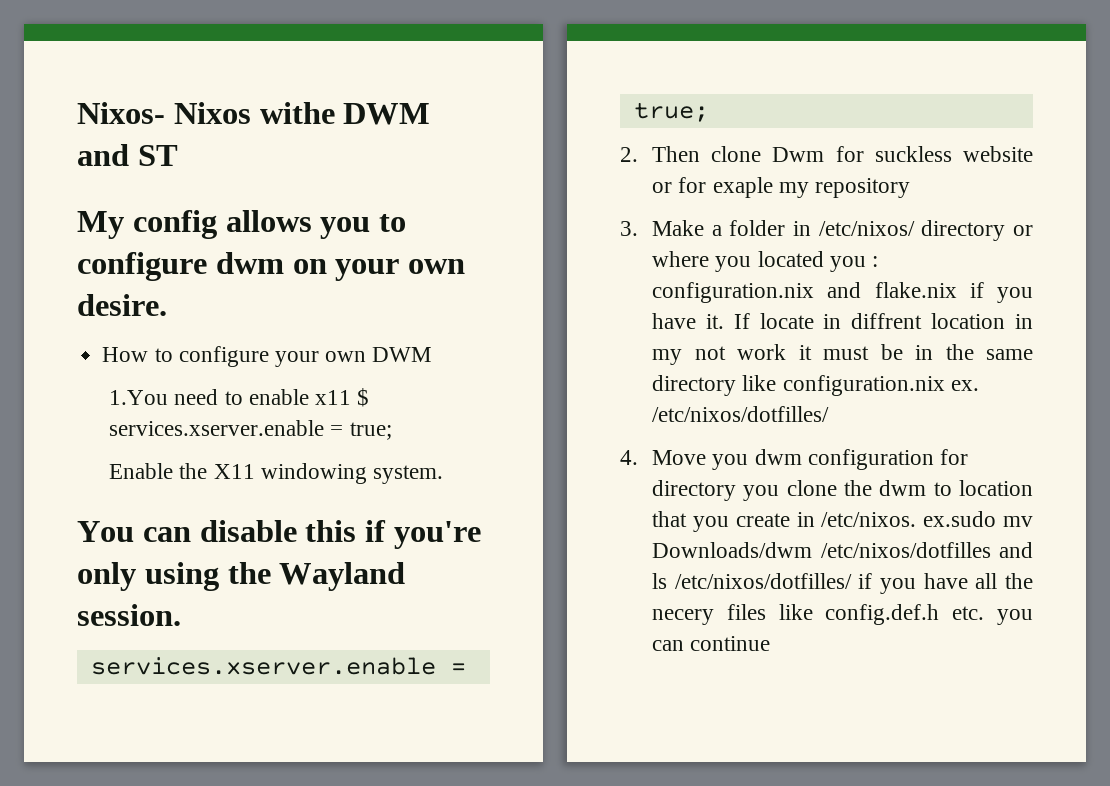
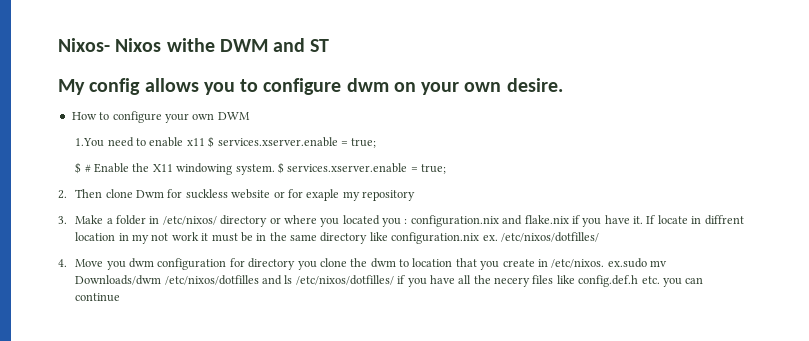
- Enable the X11 windowing system.
- You can disable this if you're only using the Wayland session.
- services.xserver.enable = true;
+ $ # Enable the X11 windowing system. $ services.xserver.enable = true;

